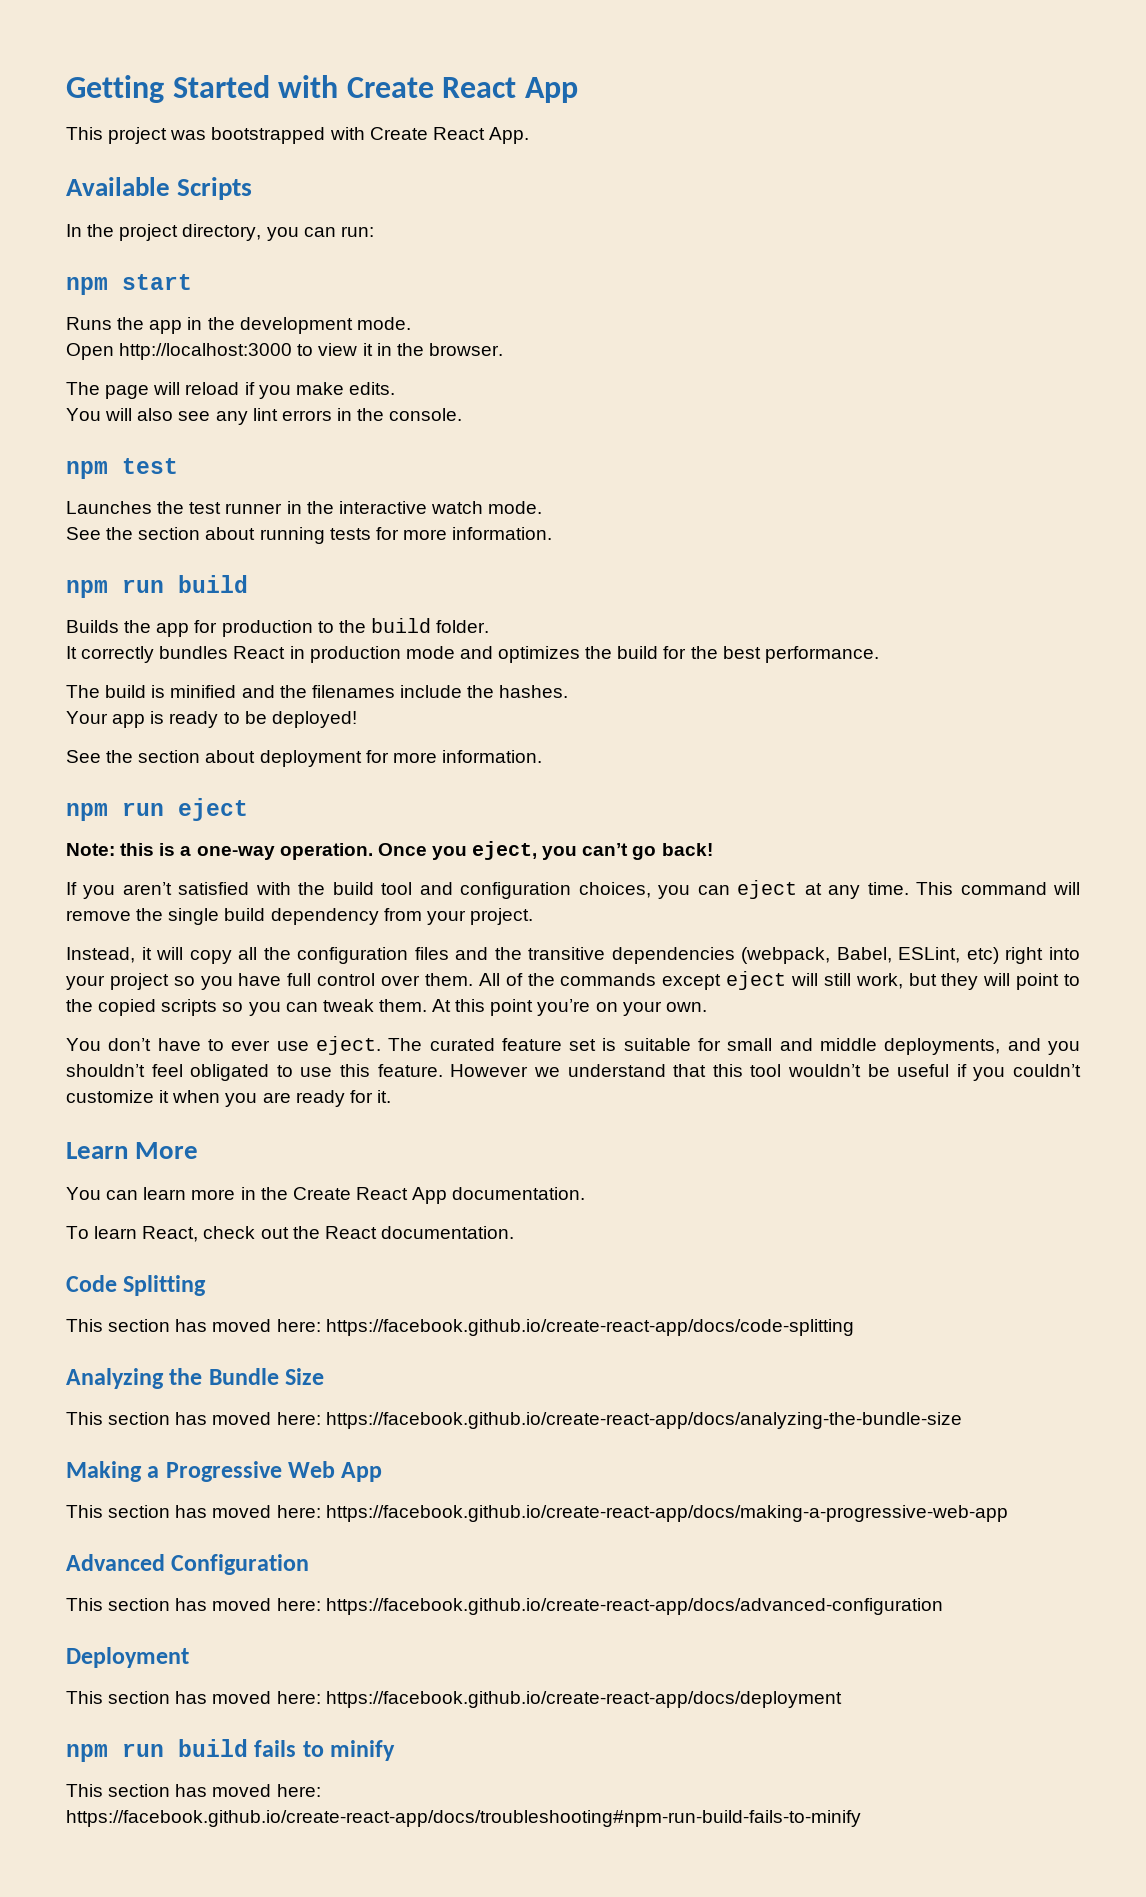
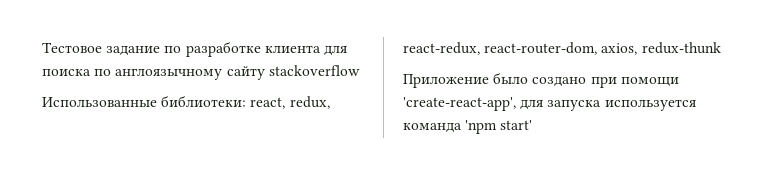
- Getting Started with Create React App
- This project was bootstrapped with Create React App.
- Available Scripts
- In the project directory, you can run:
- npm start
- Runs the app in the development mode.
- Open http://localhost:3000 to view it in the browser.
- The page will reload if you make edits.
- You will also see any lint errors in the console.
- npm test
- Launches the test runner in the interactive watch mode.
- See the section about running tests for more information.
- npm run build
- Builds the app for production to the build folder.
- It correctly bundles React in production mode and optimizes the build for the best performance.
- The build is minified and the filenames include the hashes.
- Your app is ready to be deployed!
- See the section about deployment for more information.
- npm run eject
- Note: this is a one-way operation. Once you eject, you can’t go back!
- If you aren’t satisfied with the build tool and configuration choices, you can eject at any time. This command will remove the single build dependency from your project.
- Instead, it will copy all the configuration files and the transitive dependencies (webpack, Babel, ESLint, etc) right into your project so you have full control over them. All of the commands except eject will still work, but they will point to the copied scripts so you can tweak them. At this point you’re on your own.
- You don’t have to ever use eject. The curated feature set is suitable for small and middle deployments, and you shouldn’t feel obligated to use this feature. However we understand that this tool wouldn’t be useful if you couldn’t customize it when you are ready for it.
- Learn More
- You can learn more in the Create React App documentation.
- To learn React, check out the React documentation.
- Code Splitting
- This section has moved here: https://facebook.github.io/create-react-app/docs/code-splitting
- Analyzing the Bundle Size
- This section has moved here: https://facebook.github.io/create-react-app/docs/analyzing-the-bundle-size
- Making a Progressive Web App
- This section has moved here: https://facebook.github.io/create-react-app/docs/making-a-progressive-web-app
- Advanced Configuration
- This section has moved here: https://facebook.github.io/create-react-app/docs/advanced-configuration
- Deployment
- This section has moved here: https://facebook.github.io/create-react-app/docs/deployment
- npm run build fails to minify
- This section has moved here: https://facebook.github.io/create-react-app/docs/troubleshooting#npm-run-build-fails-to-minify
+ Тестовое задание по разработке клиента для поиска по англоязычному сайту stackoverflow
+ Использованные библиотеки: react, redux, react-redux, react-router-dom, axios, redux-thunk
+ Приложение было создано при помощи 'create-react-app', для запуска используется команда 'npm start'

